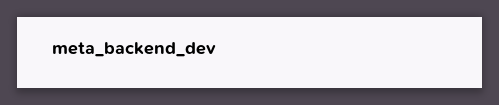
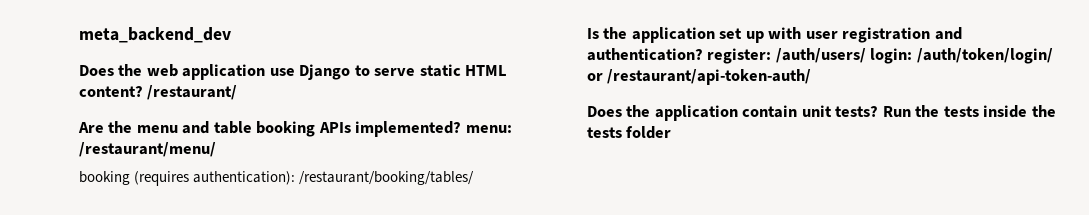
+ Does the web application use Django to serve static HTML content? /restaurant/
+ Are the menu and table booking APIs implemented? menu: /restaurant/menu/
+ booking (requires authentication): /restaurant/booking/tables/
+ Is the application set up with user registration and authentication? register: /auth/users/ login: /auth/token/login/ or /restaurant/api-token-auth/
+ Does the application contain unit tests? Run the tests inside the tests folder

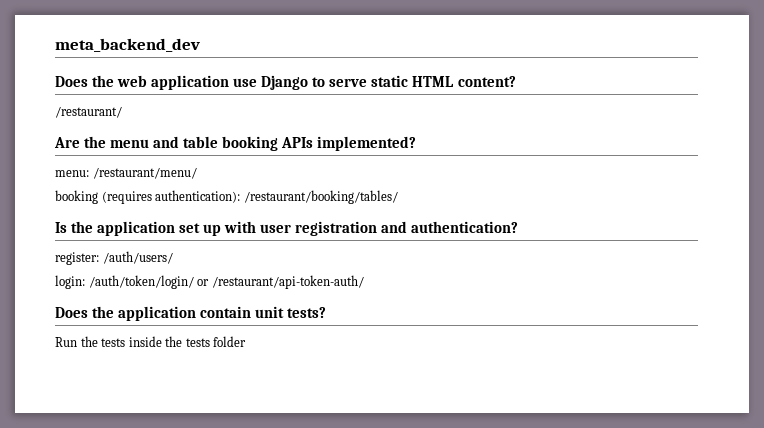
- Does the web application use Django to serve static HTML content? /restaurant/
+ Does the web application use Django to serve static HTML content?
+ /restaurant/
- Are the menu and table booking APIs implemented? menu: /restaurant/menu/
+ Are the menu and table booking APIs implemented?
+ menu: /restaurant/menu/
- Is the application set up with user registration and authentication? register: /auth/users/ login: /auth/token/login/ or /restaurant/api-token-auth/
+ Is the application set up with user registration and authentication?
+ register: /auth/users/
+ login: /auth/token/login/ or /restaurant/api-token-auth/
- Does the application contain unit tests? Run the tests inside the tests folder
+ Does the application contain unit tests?
+ Run the tests inside the tests folder

